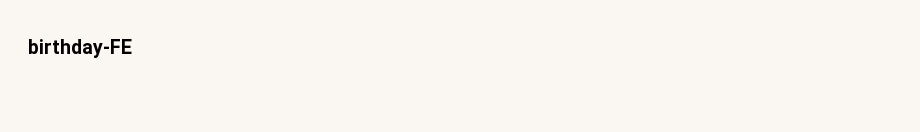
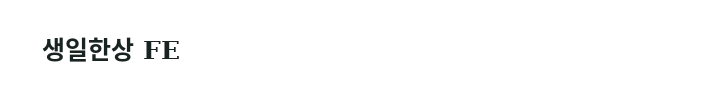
- birthday-FE
+ 생일한상 FE

